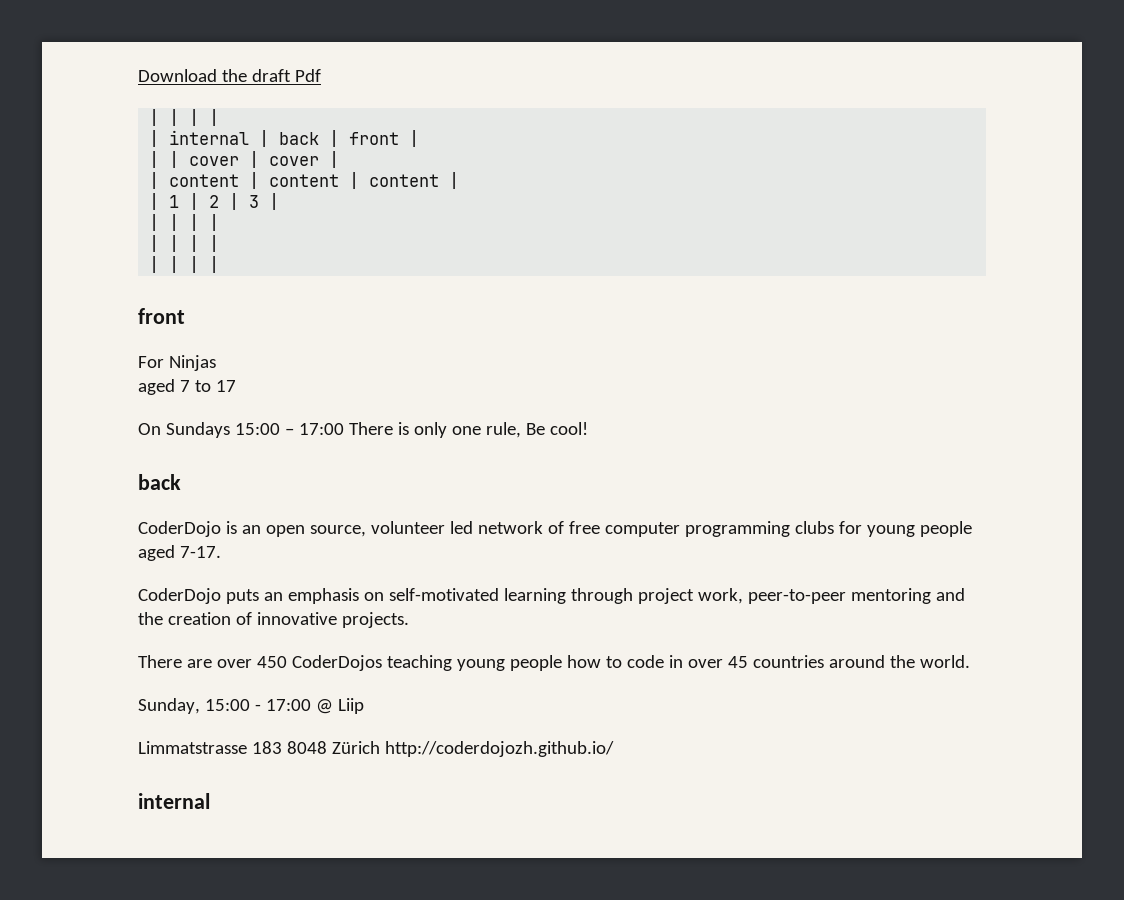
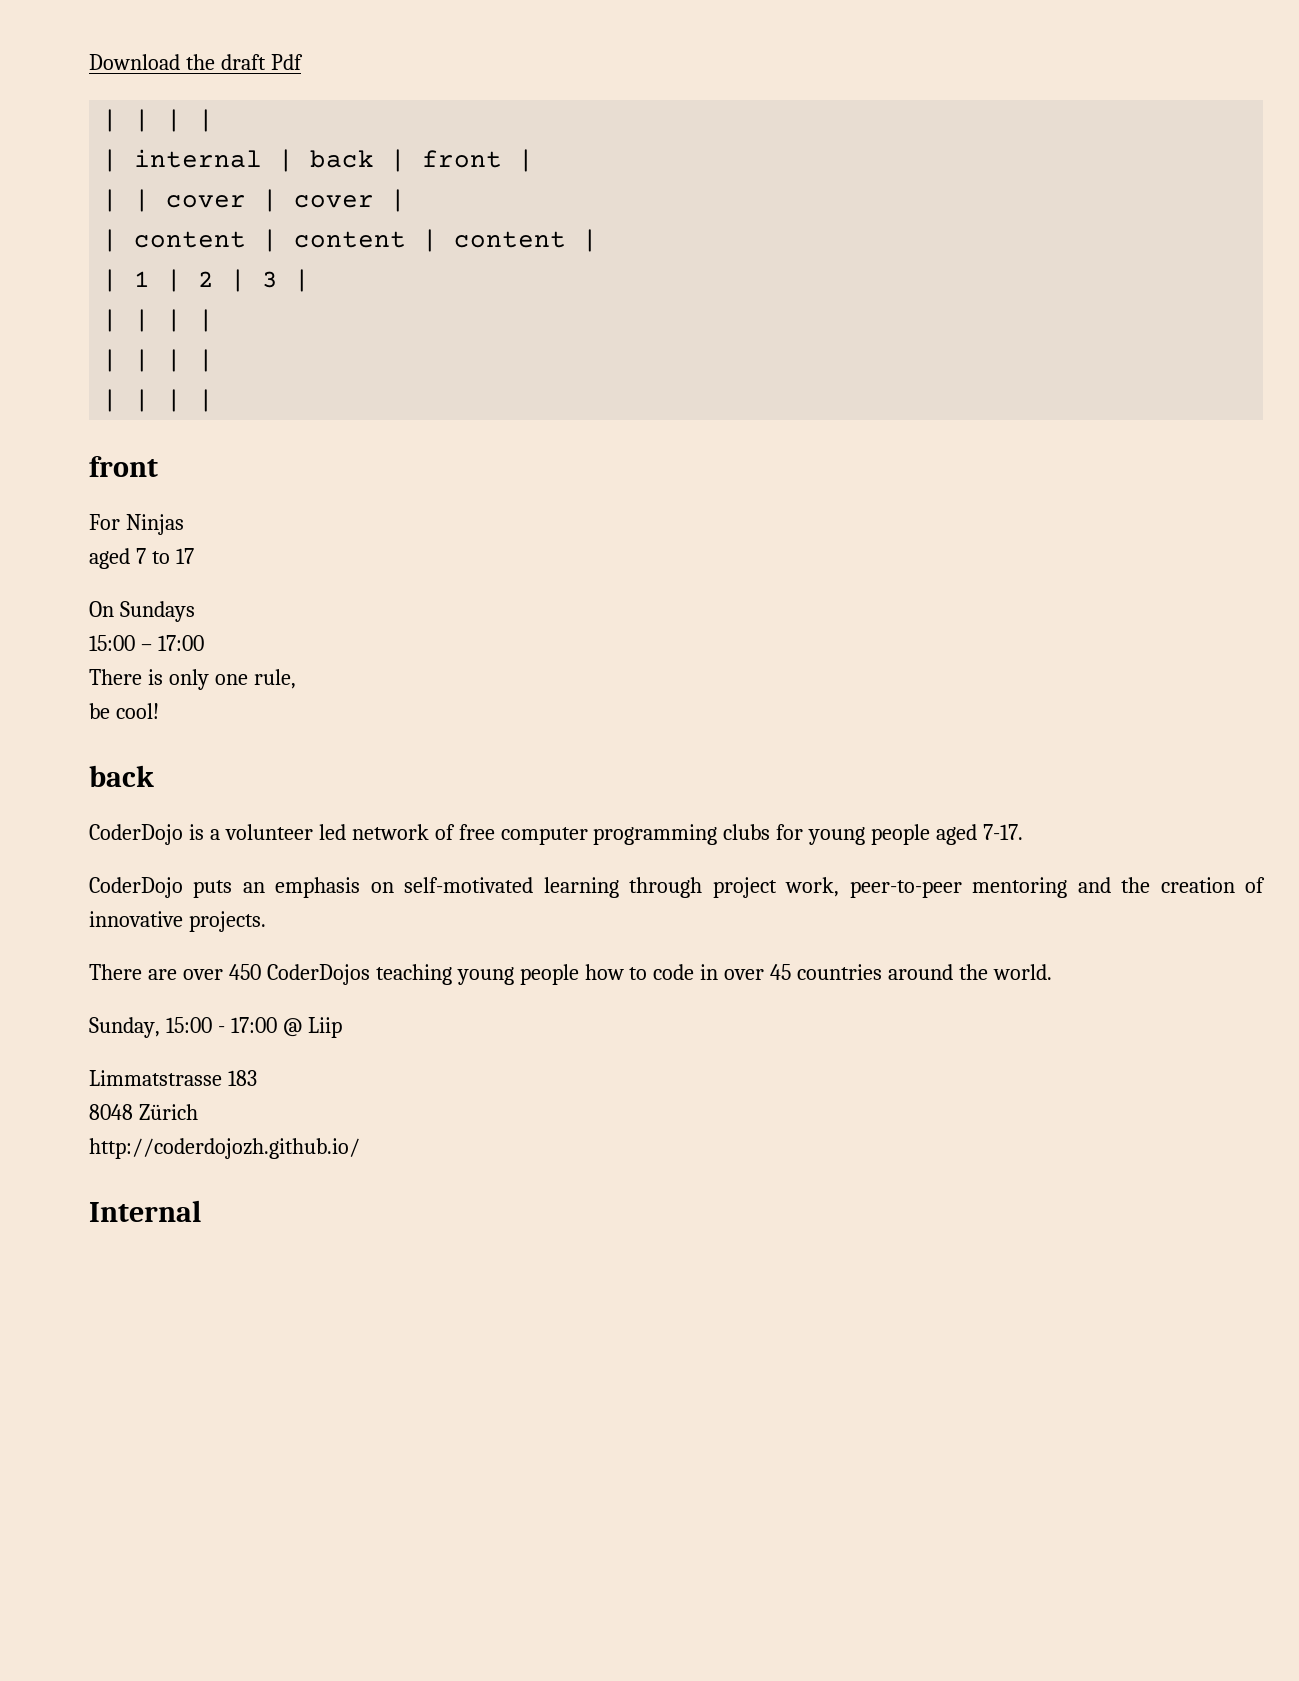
- On Sundays 15:00 – 17:00 There is only one rule, Be cool!
+ On Sundays
+ 15:00 – 17:00
+ There is only one rule,
+ be cool!
- CoderDojo is an open source, volunteer led network of free computer programming clubs for young people aged 7-17.
+ CoderDojo is a volunteer led network of free computer programming clubs for young people aged 7-17.
- Limmatstrasse 183 8048 Zürich http://coderdojozh.github.io/
- internal
+ Limmatstrasse 183
+ 8048 Zürich
+ http://coderdojozh.github.io/
+ Internal

